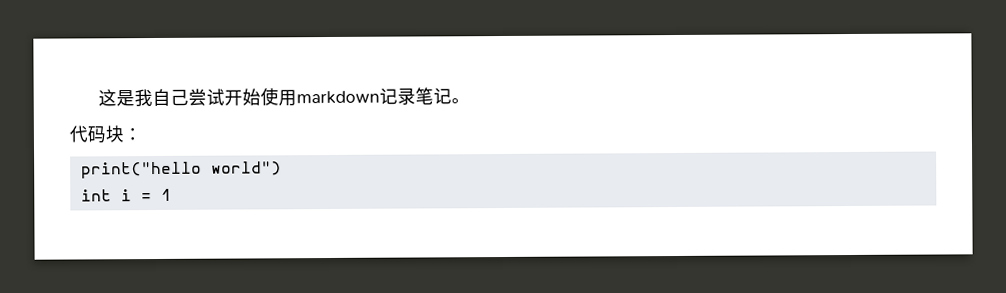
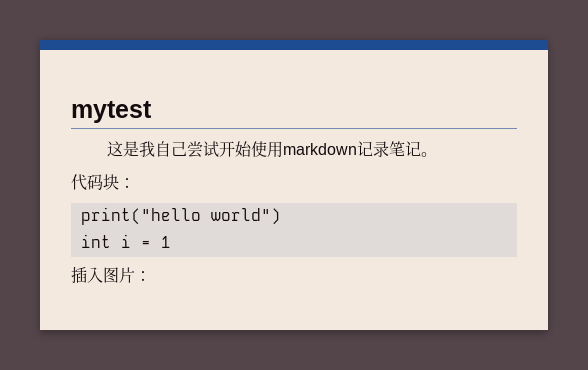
+ mytest
+ 插入图片：

